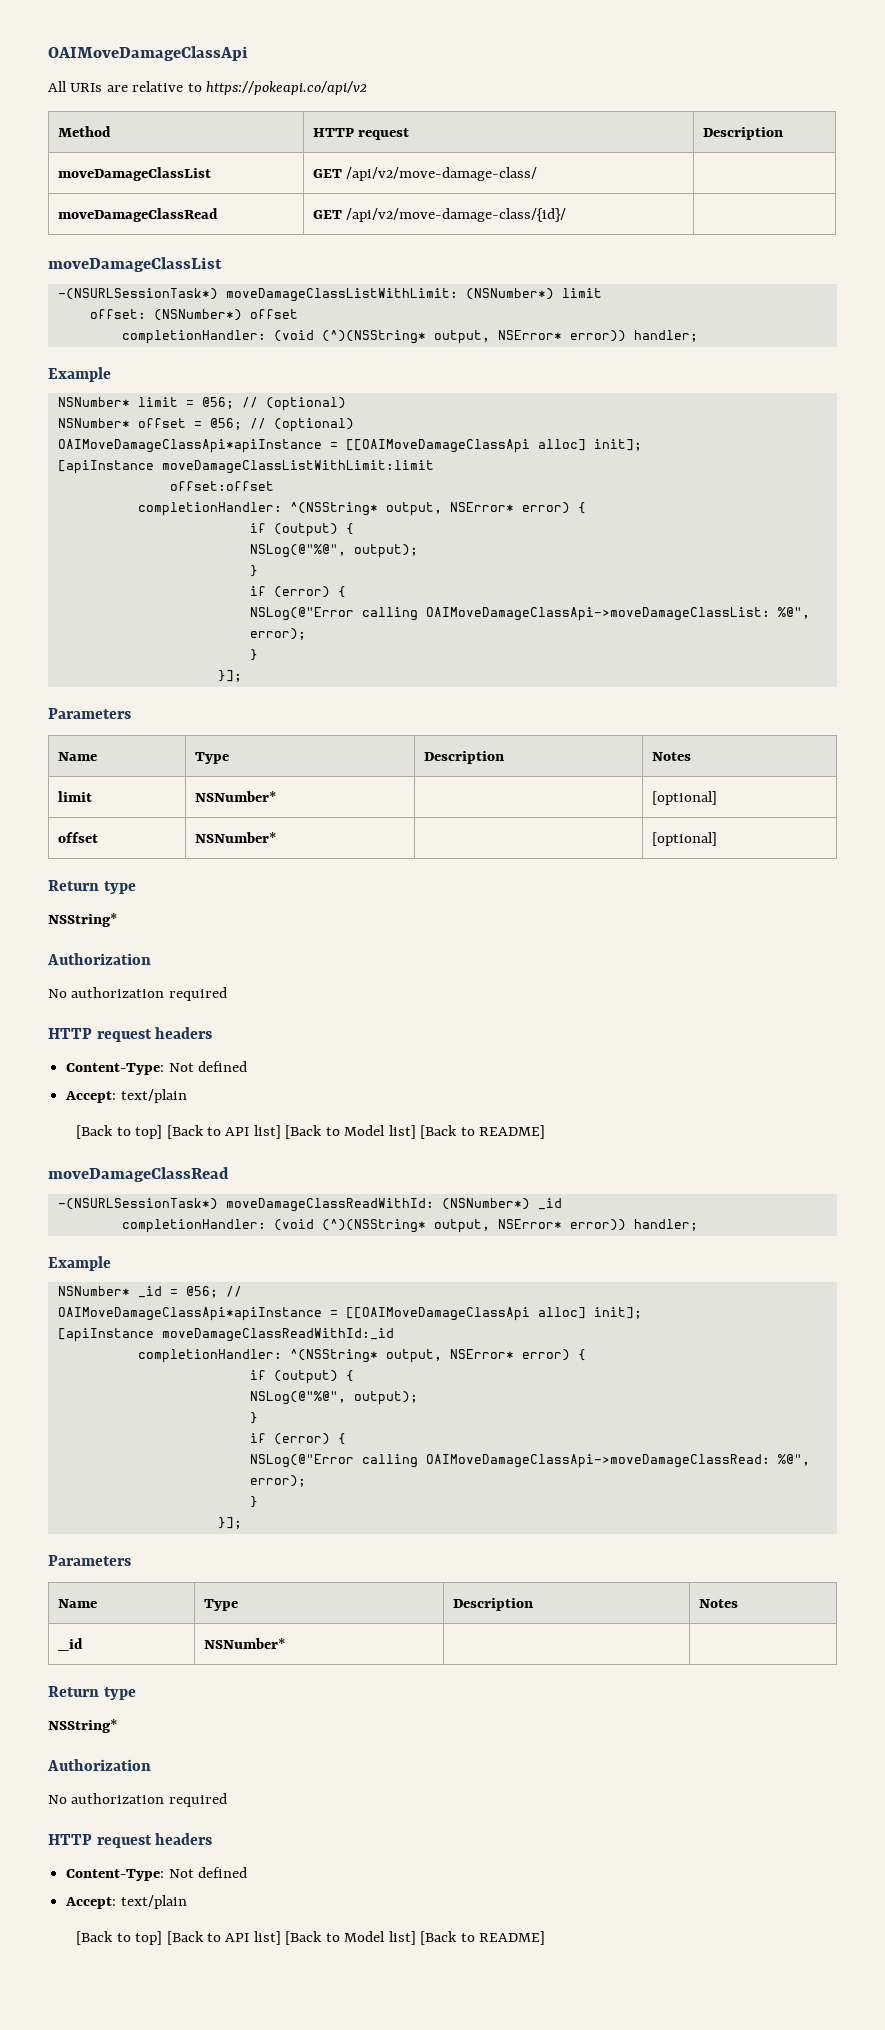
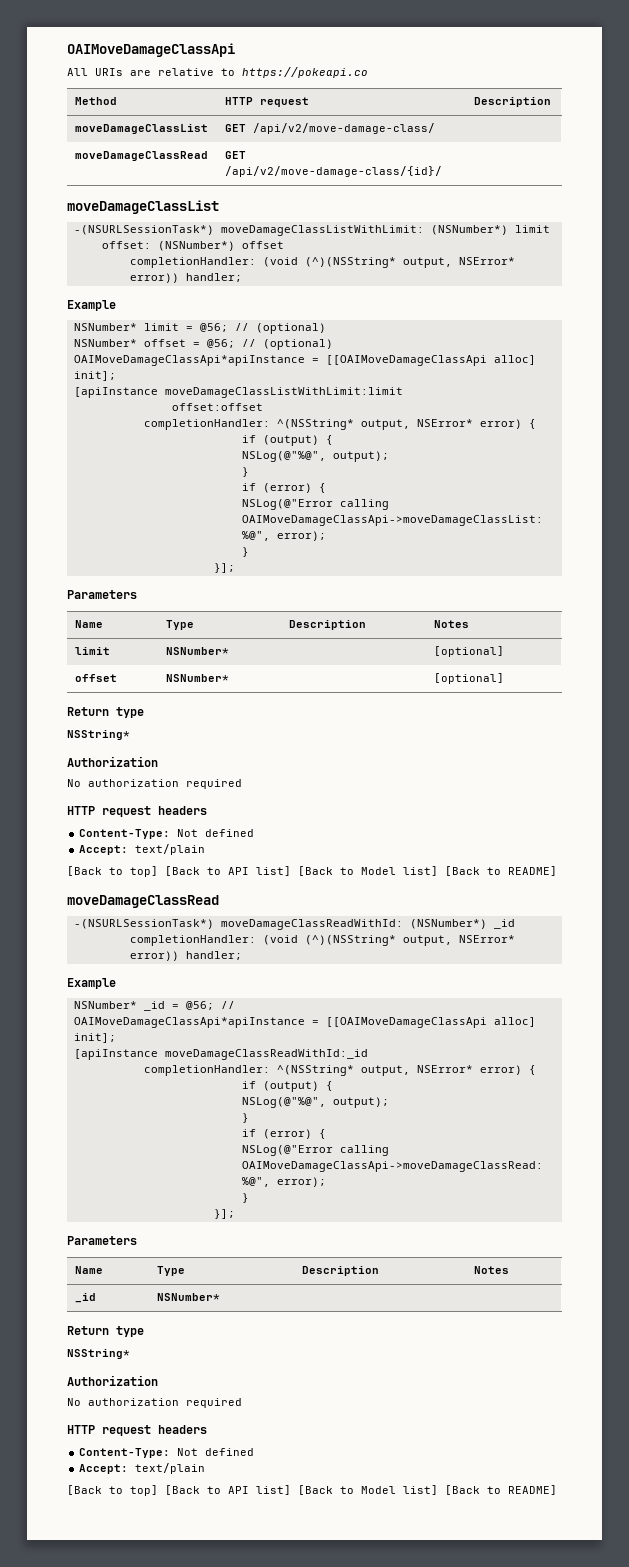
- All URIs are relative to https://pokeapi.co/api/v2
+ All URIs are relative to https://pokeapi.co

